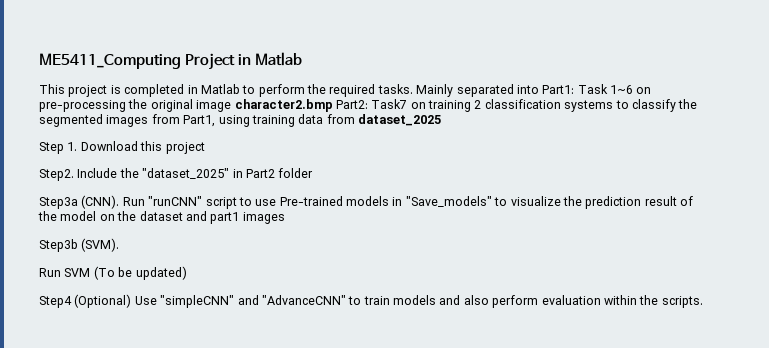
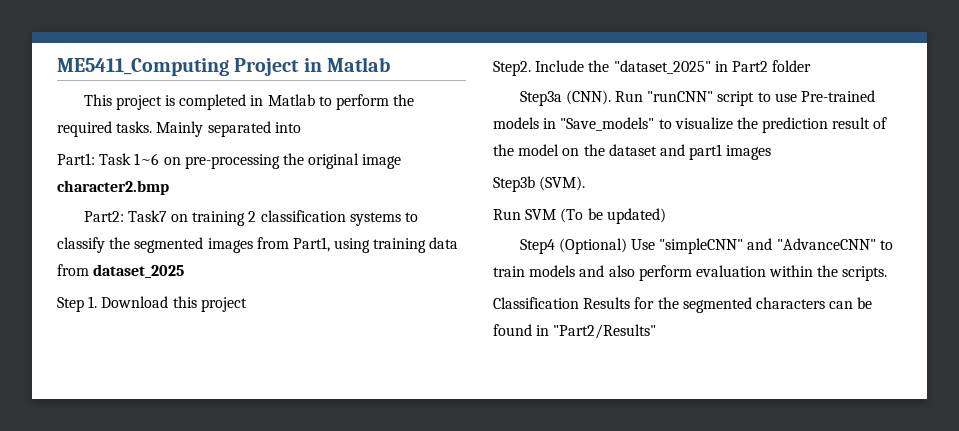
- Mainly separated into Part1: Task 1~6 on pre-processing the original image character2.bmp Part2: Task7 on training 2 classification systems to classify the segmented images from Part1, using training data from dataset_2025
+ Mainly separated into
+ Part1: Task 1~6 on pre-processing the original image character2.bmp
+ Part2: Task7 on training 2 classification systems to classify the segmented images from Part1, using training data from dataset_2025
+ Classification Results for the segmented characters can be found in "Part2/Results"

